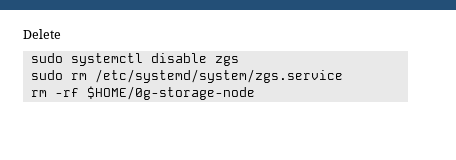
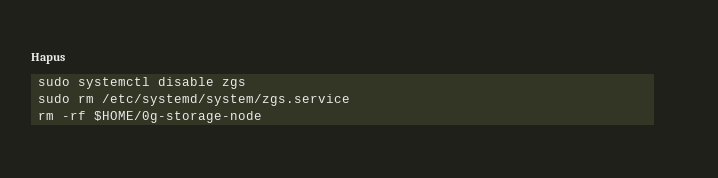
- Delete
+ Hapus

